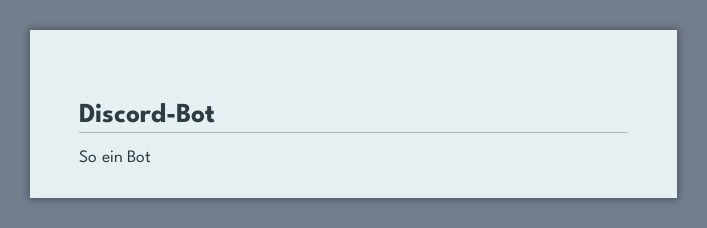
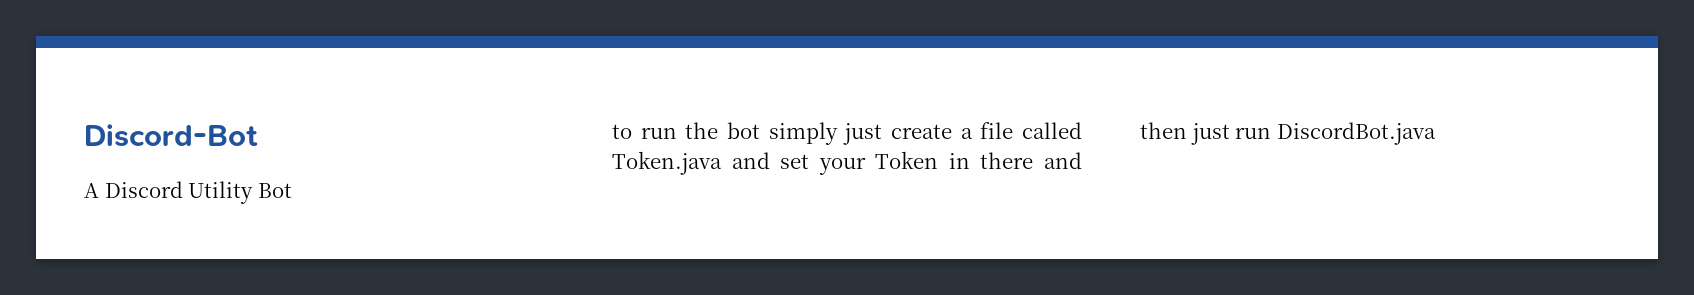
- So ein Bot
+ A Discord Utility Bot
+ to run the bot simply just create a file called Token.java and set your Token in there and then just run DiscordBot.java

